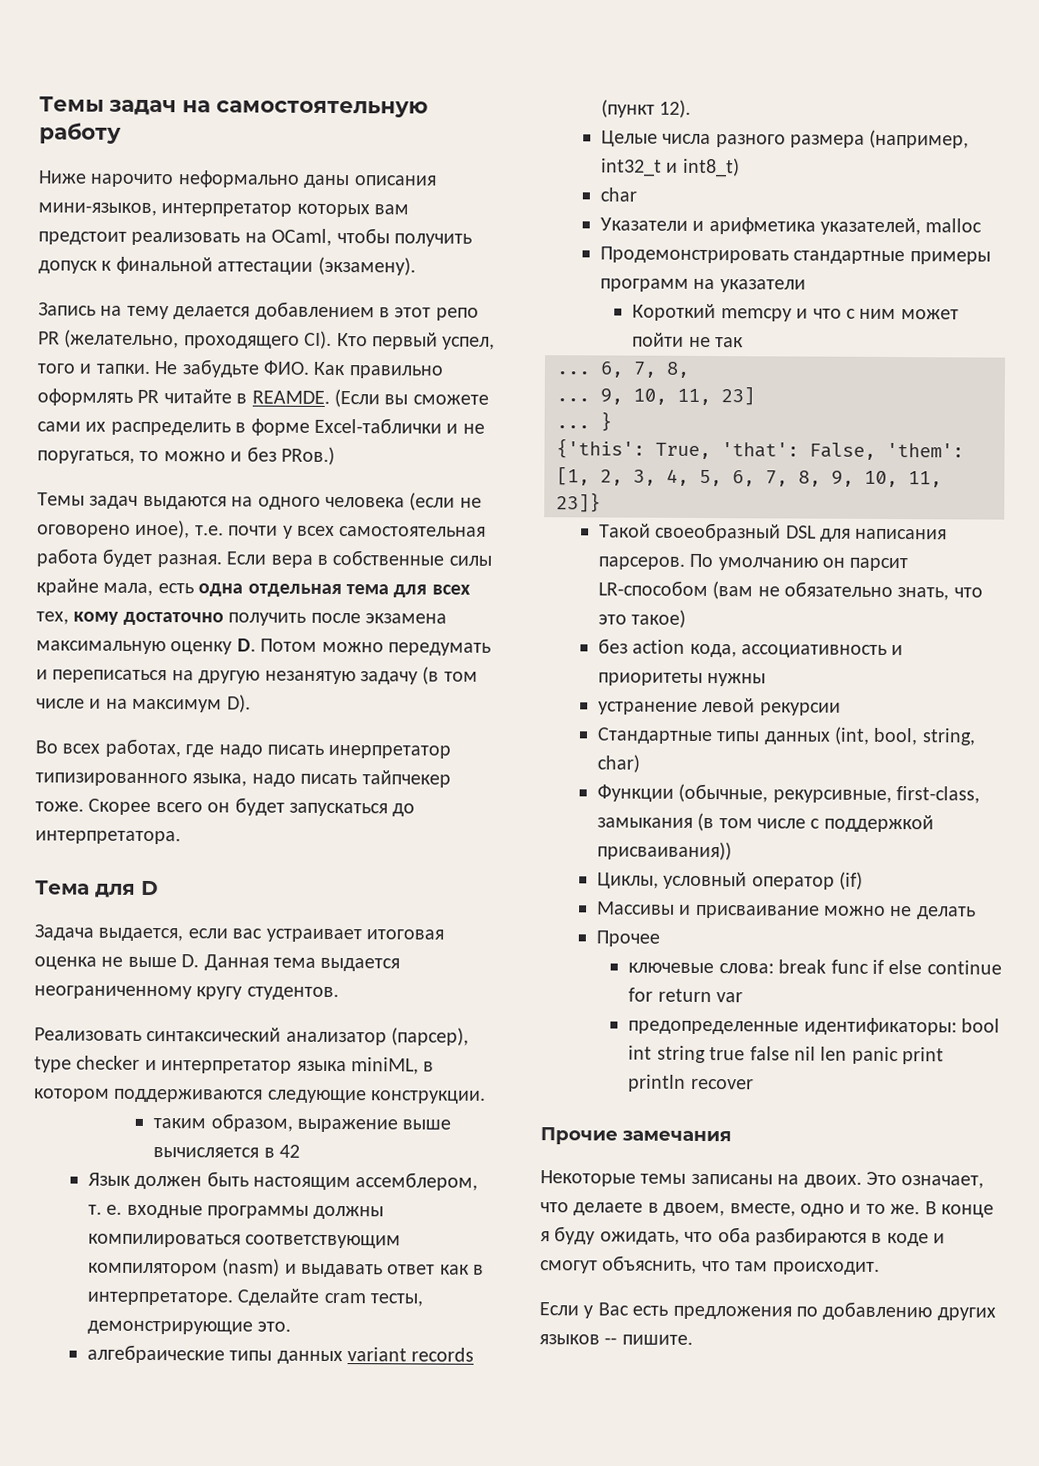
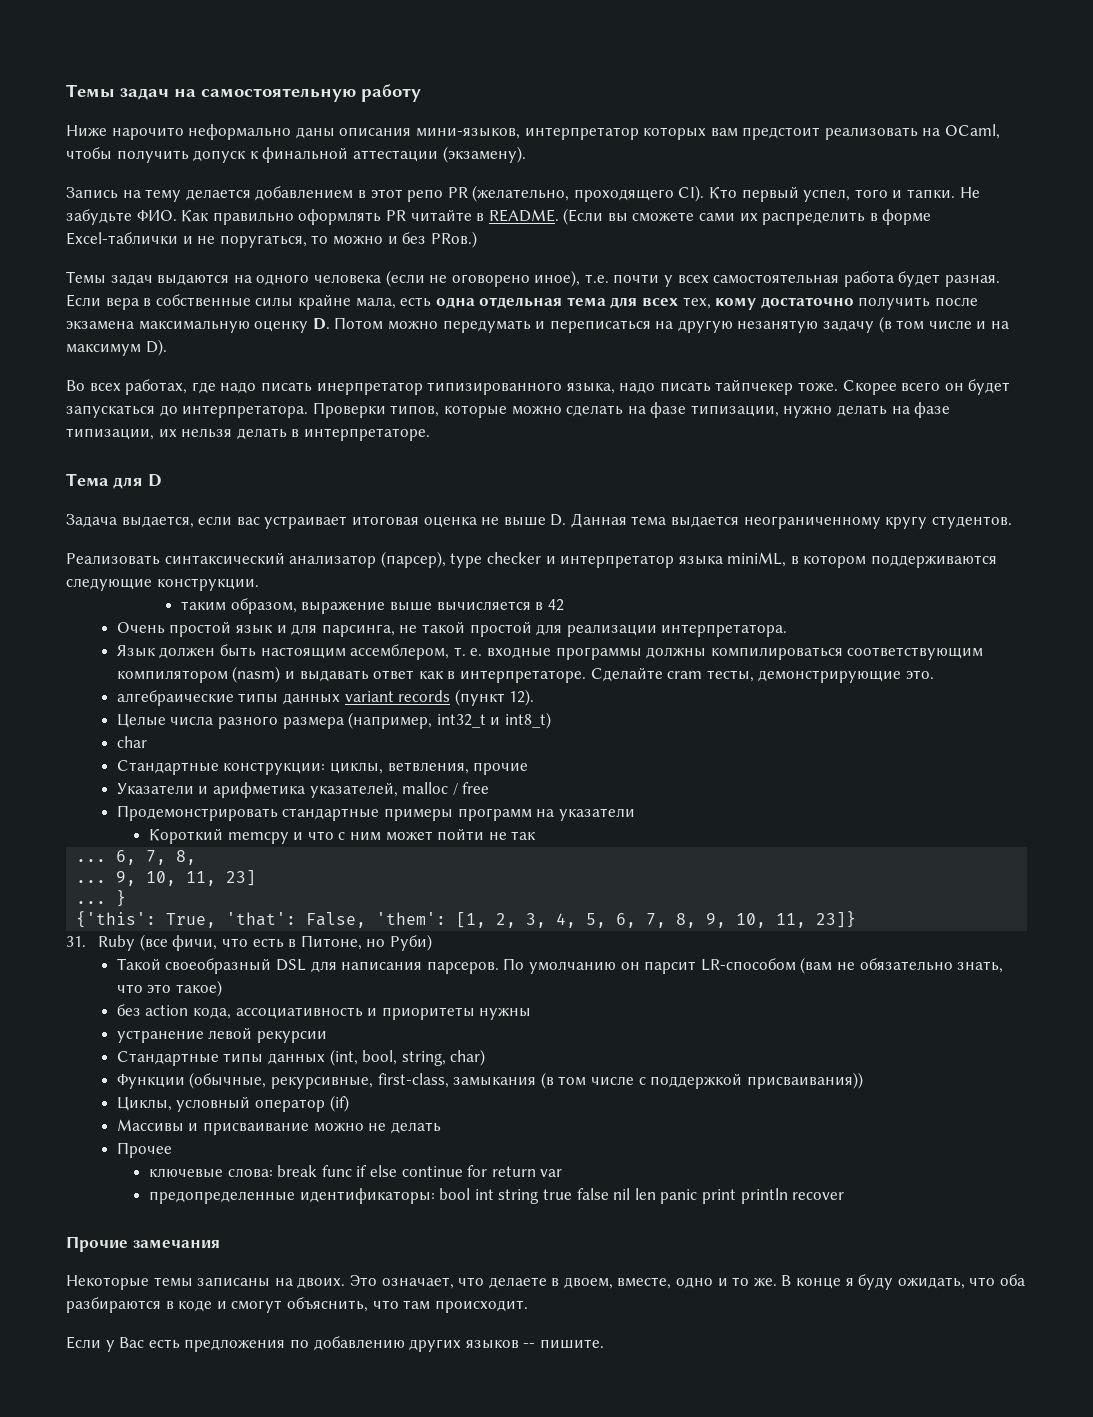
- Не забудьте ФИО. Как правильно оформлять PR читайте в REAMDE.
+ Не забудьте ФИО. Как правильно оформлять PR читайте в README.
+ Проверки типов, которые можно сделать на фазе типизации, нужно делать на фазе типизации, их нельзя делать в интерпретаторе.
+ Очень простой язык и для парсинга, не такой простой для реализации интерпретатора.
+ Cтандартные конструкции: циклы, ветвления, прочие
- Указатели и арифметика указателей, malloc
+ Указатели и арифметика указателей, malloc / free
+ 31. Ruby (все фичи, что есть в Питоне, но Руби)

